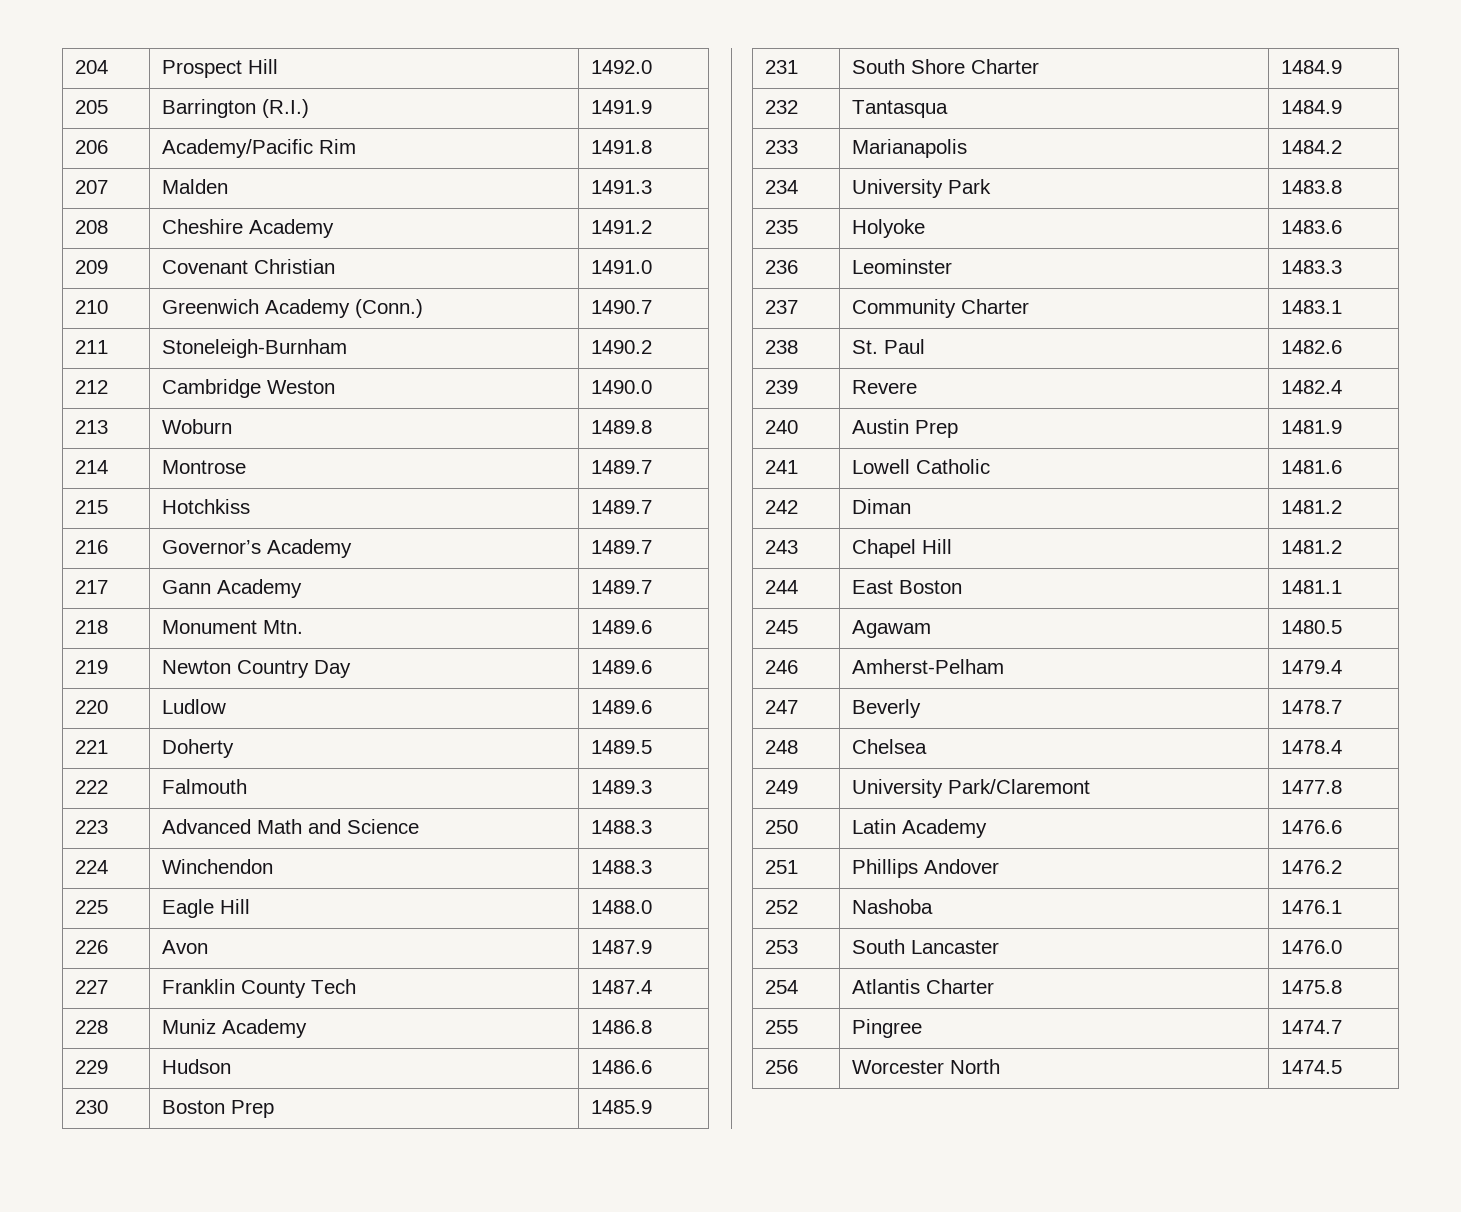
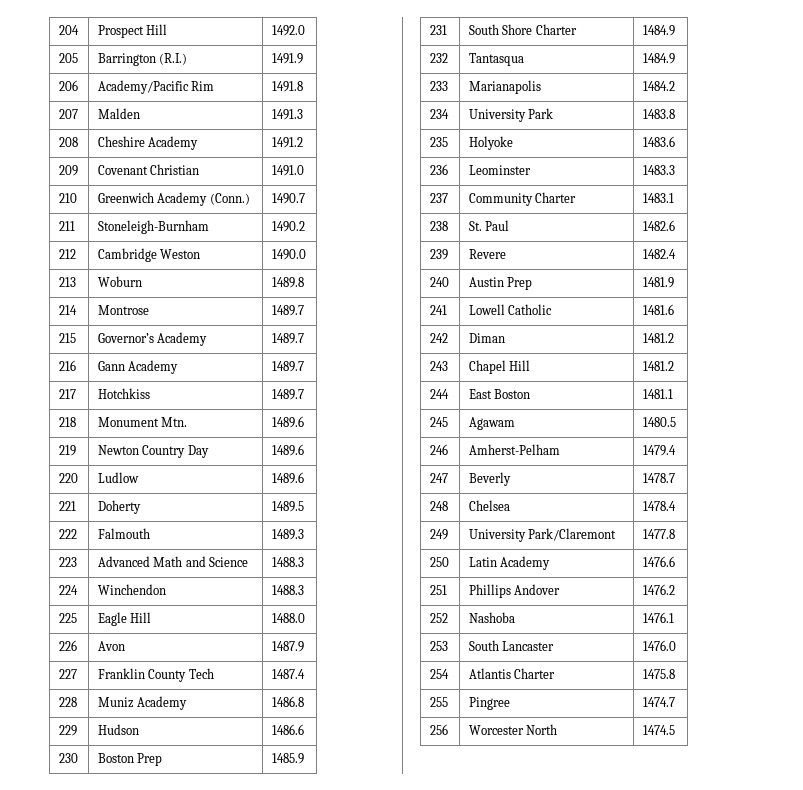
- 215 | Hotchkiss | 1489.7
+ 215 | Governor’s Academy | 1489.7
- 216 | Governor’s Academy | 1489.7
+ 216 | Gann Academy | 1489.7
- 217 | Gann Academy | 1489.7
+ 217 | Hotchkiss | 1489.7

